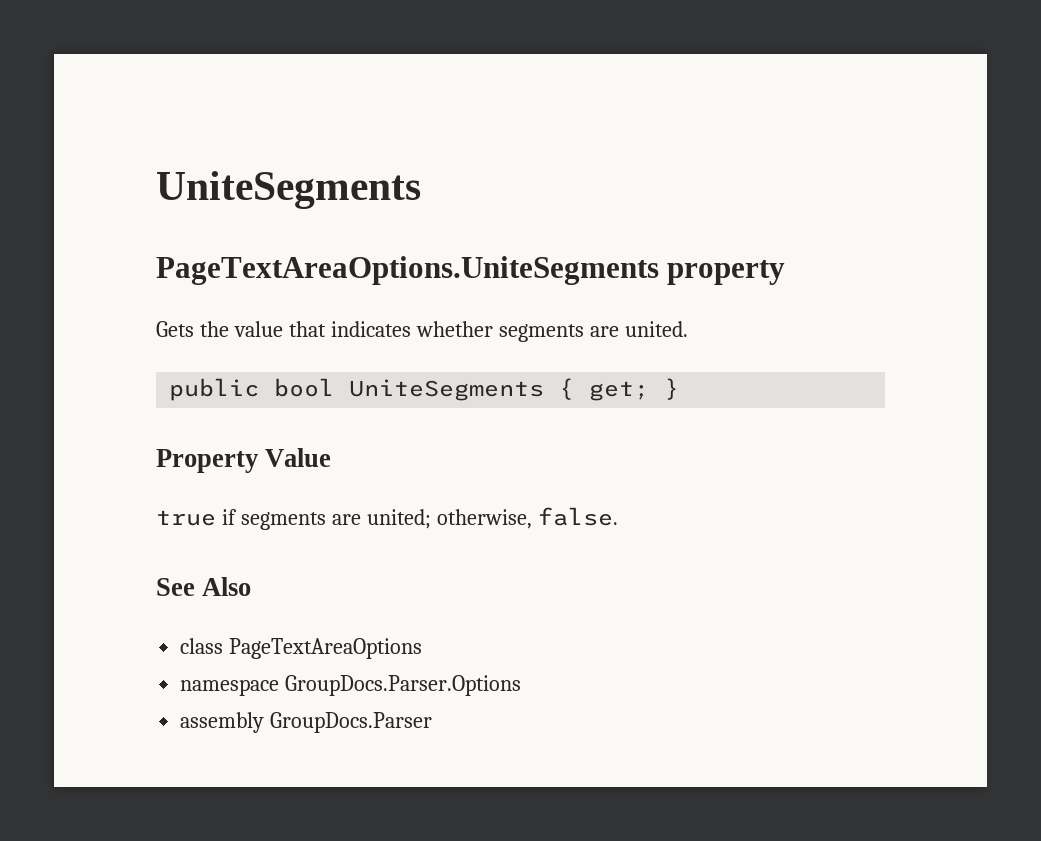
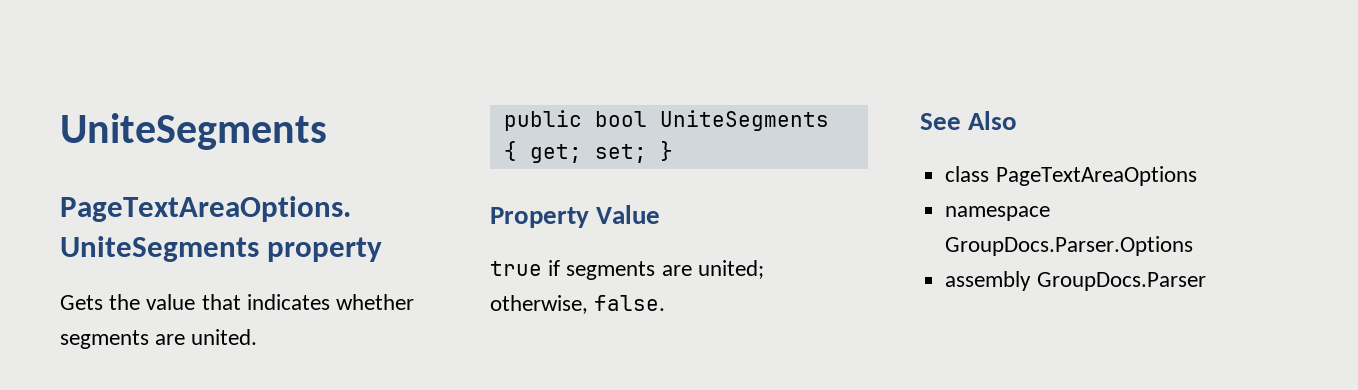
- public bool UniteSegments { get; }
+ public bool UniteSegments { get; set; }

